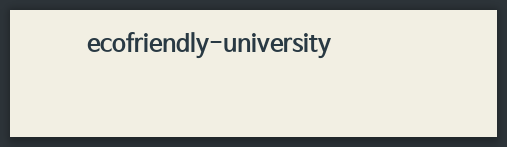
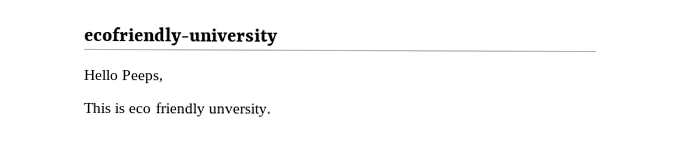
+ Hello Peeps,
+ This is eco friendly unversity.

